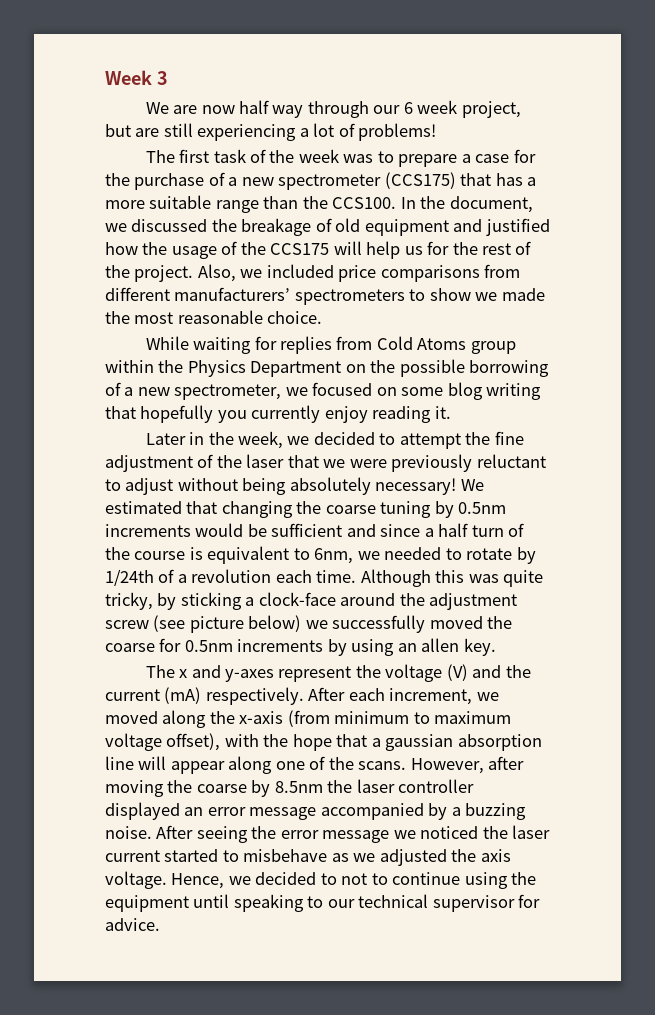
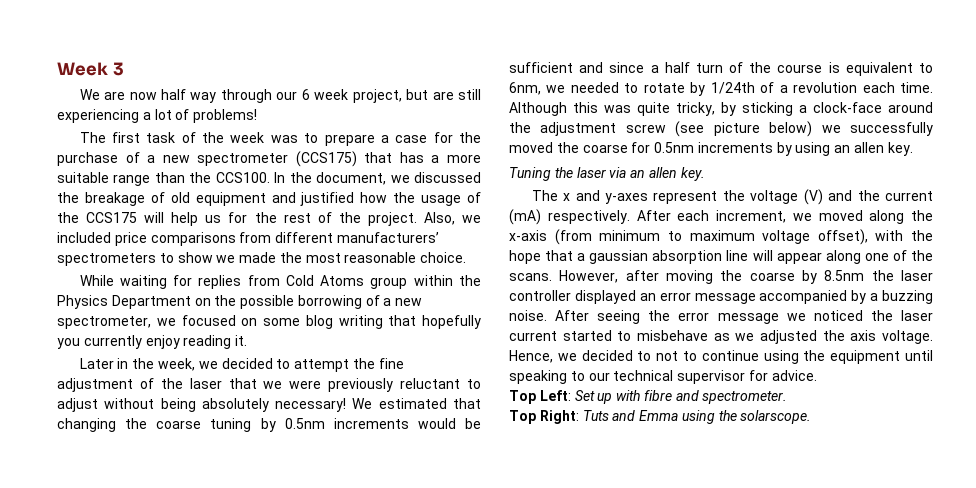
+ Tuning the laser via an allen key.
+ Top Left: Set up with fibre and spectrometer.
+ Top Right: Tuts and Emma using the solarscope.

